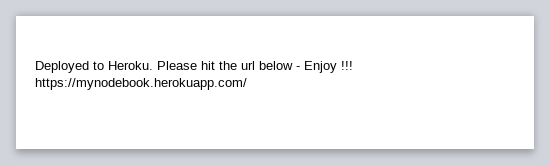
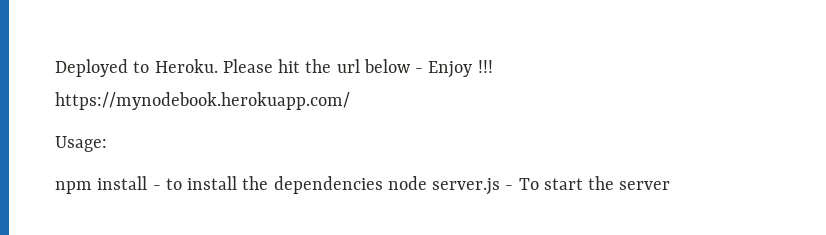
+ Usage:
+ npm install - to install the dependencies node server.js - To start the server

